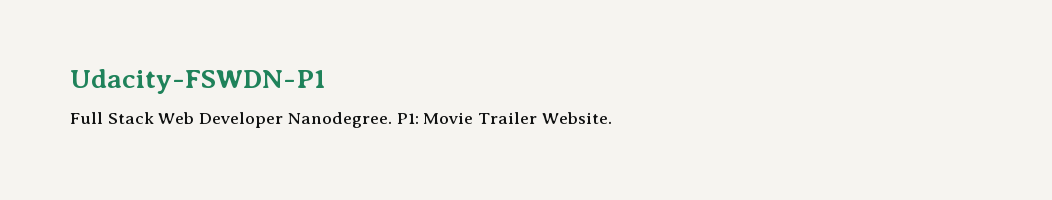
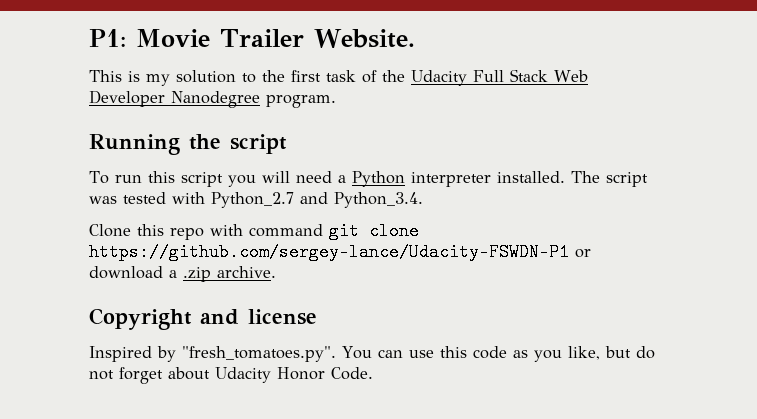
- Udacity-FSWDN-P1
- Full Stack Web Developer Nanodegree. P1: Movie Trailer Website.
+ P1: Movie Trailer Website.
+ This is my solution to the first task of the Udacity Full Stack Web Developer Nanodegree program.
+ Running the script
+ To run this script you will need a Python interpreter installed. The script was tested with Python_2.7 and Python_3.4.
+ Clone this repo with command git clone https://github.com/sergey-lance/Udacity-FSWDN-P1 or download a .zip archive.
+ Copyright and license
+ Inspired by "fresh_tomatoes.py". You can use this code as you like, but do not forget about Udacity Honor Code.

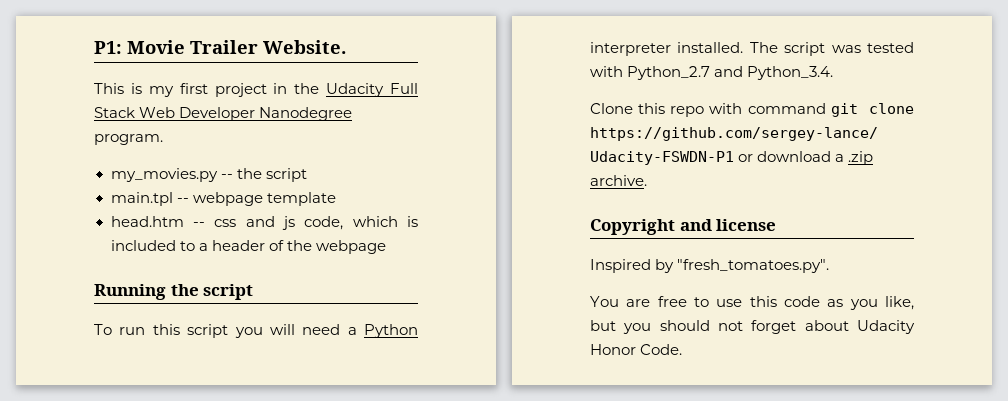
- This is my solution to the first task of the Udacity Full Stack Web Developer Nanodegree program.
+ This is my first project in the Udacity Full Stack Web Developer Nanodegree program.
+ my_movies.py -- the script
+ main.tpl -- webpage template
+ head.htm -- css and js code, which is included to a header of the webpage
- Inspired by "fresh_tomatoes.py". You can use this code as you like, but do not forget about Udacity Honor Code.
+ Inspired by "fresh_tomatoes.py".
+ You are free to use this code as you like, but you should not forget about Udacity Honor Code.

